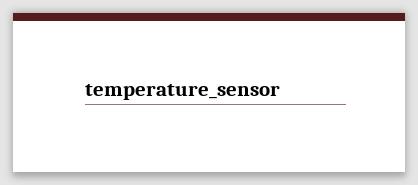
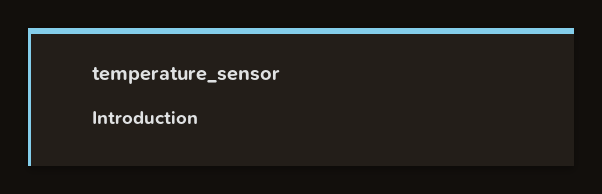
+ Introduction

